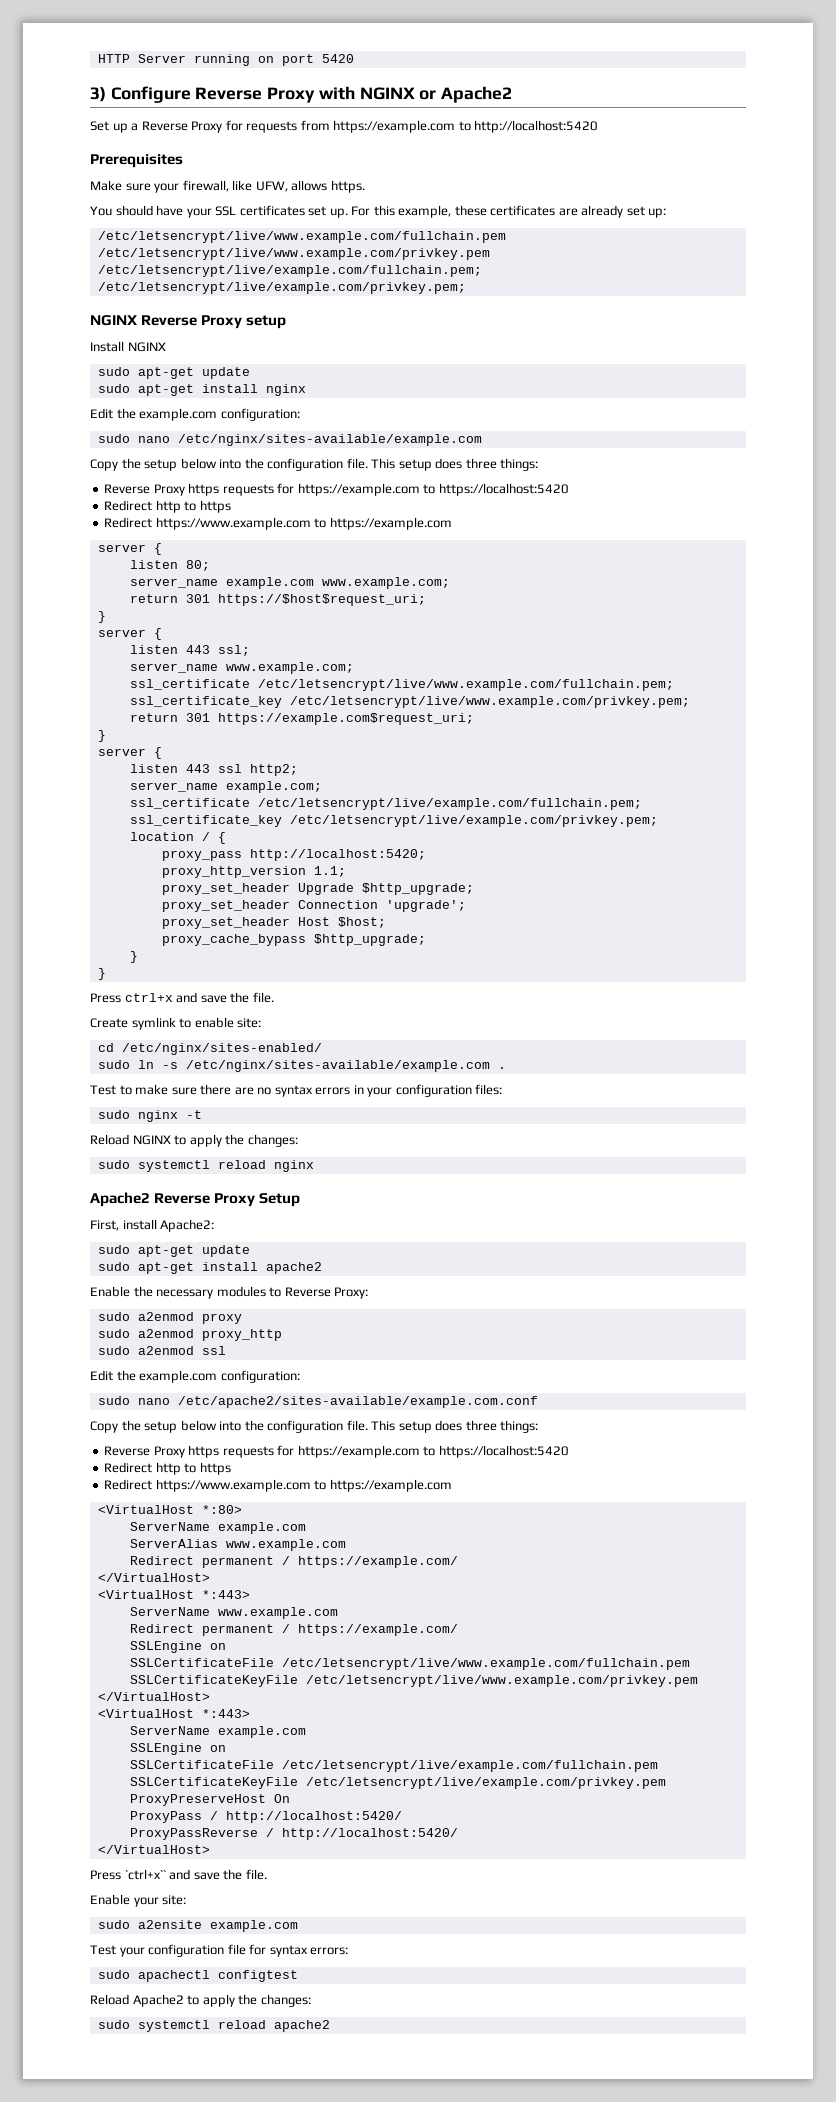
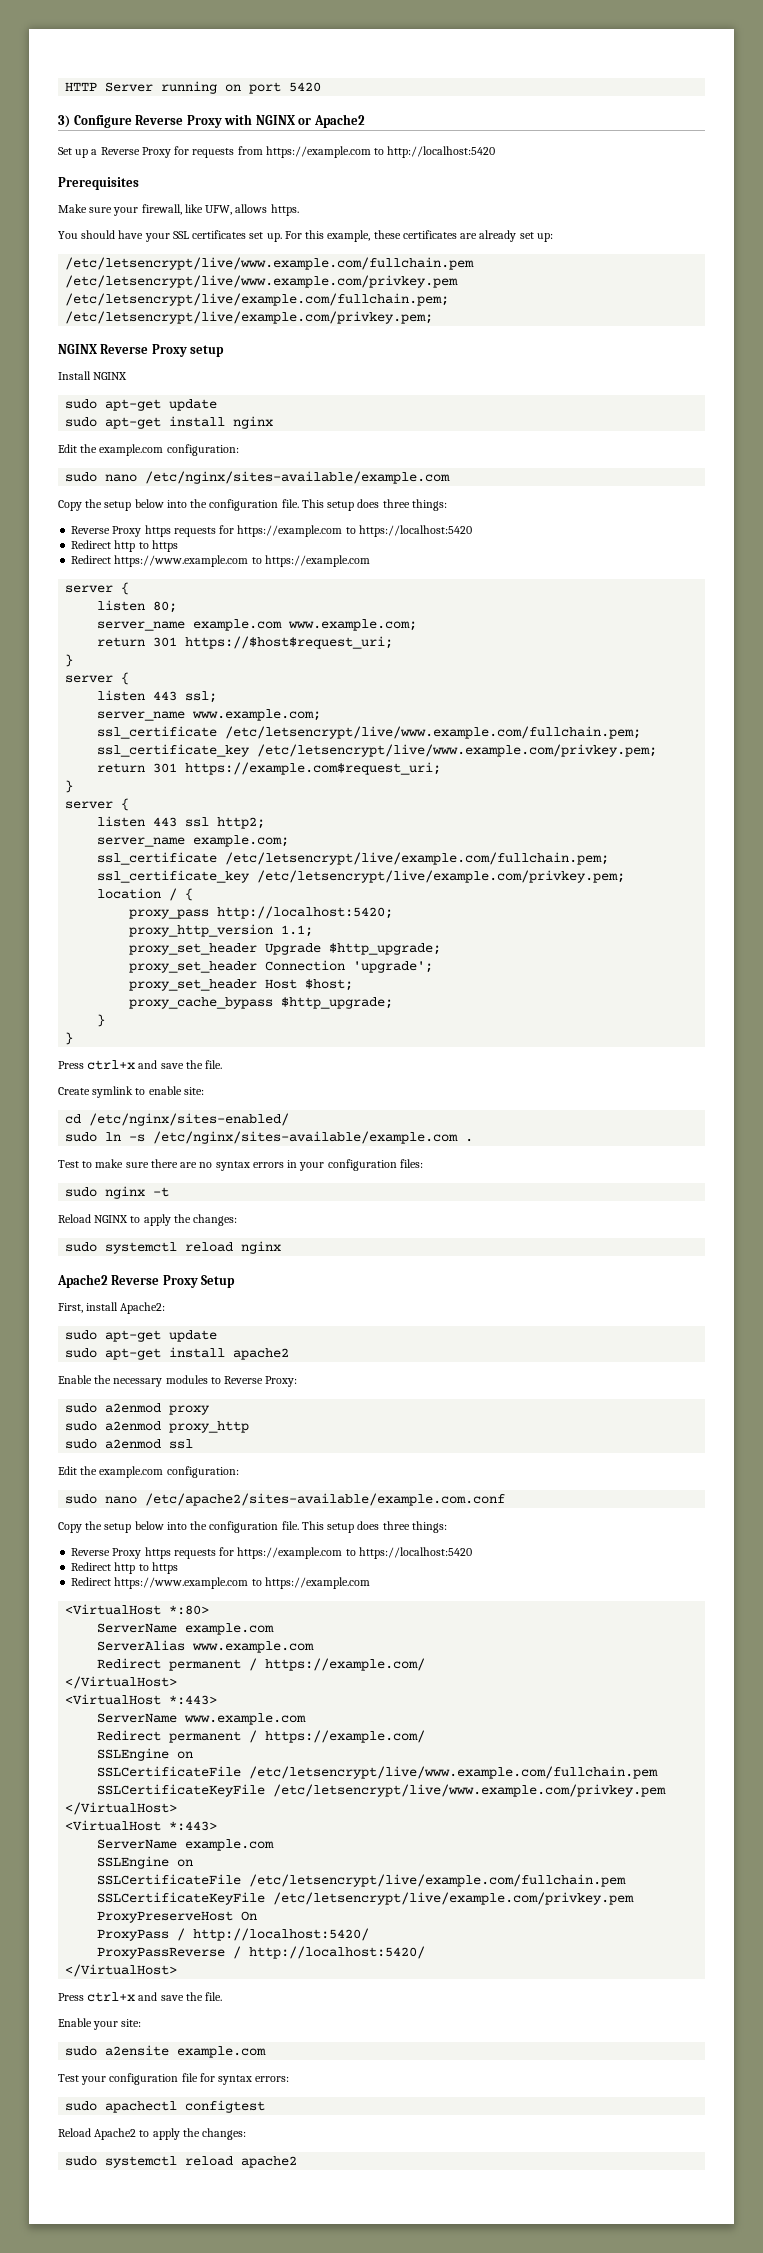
  ProxyPassReverse / http://localhost:5420/
  </VirtualHost>
- Press `ctrl+x`` and save the file.
+ Press ctrl+x and save the file.

